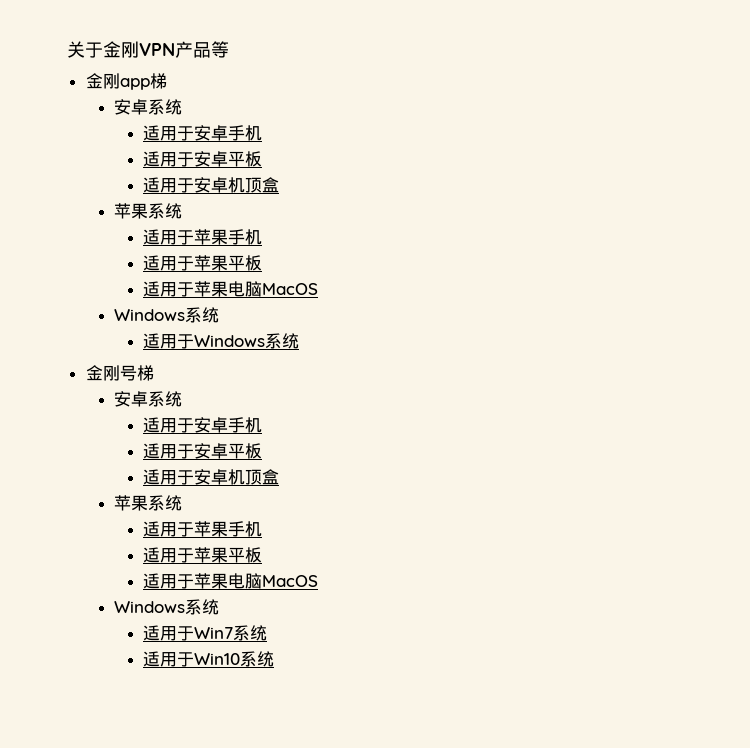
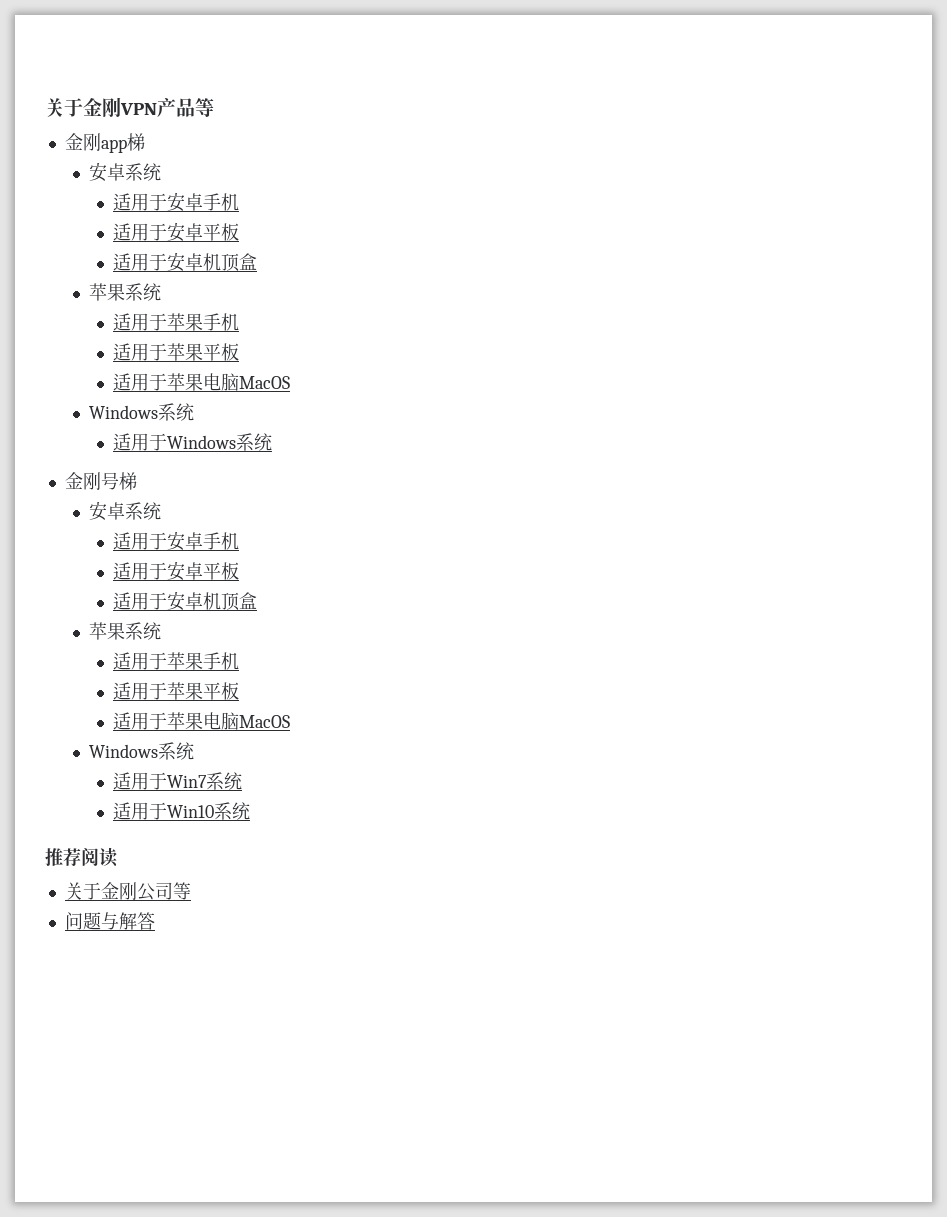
+ 推荐阅读
+ 关于金刚公司等
+ 问题与解答

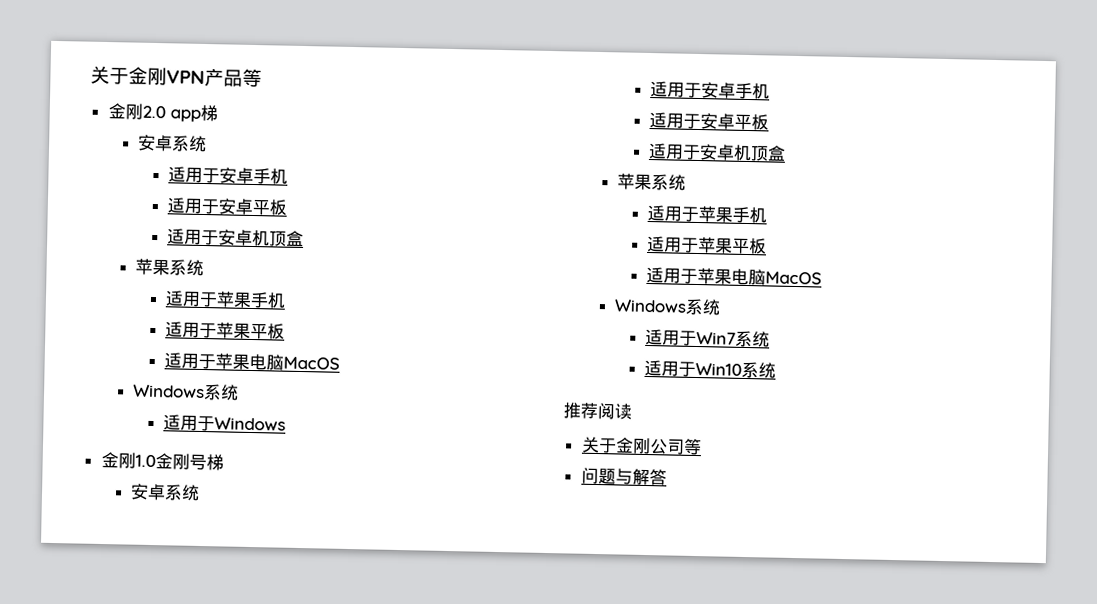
- 金刚app梯
+ 金刚2.0 app梯
- 适用于Windows系统
- 金刚号梯
+ 适用于Windows
+ 金刚1.0金刚号梯

